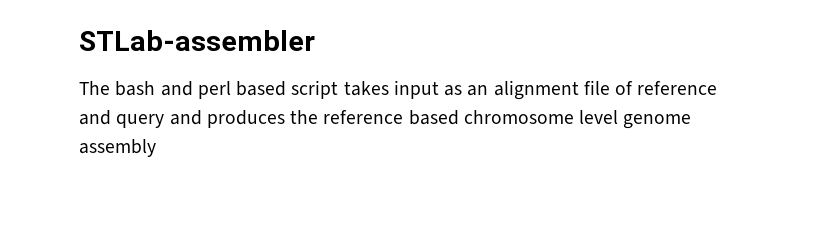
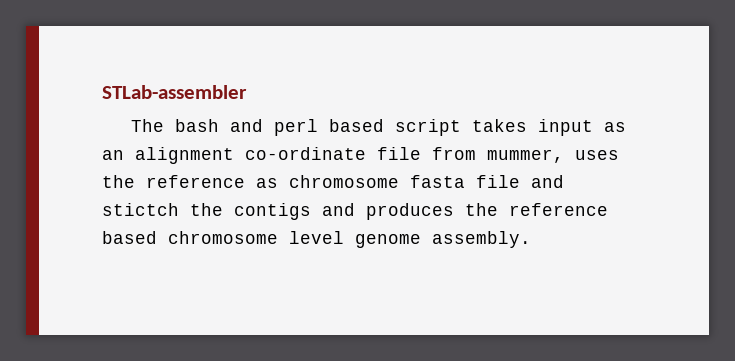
- The bash and perl based script takes input as an alignment file of reference and query and produces the reference based chromosome level genome assembly
+ The bash and perl based script takes input as an alignment co-ordinate file from mummer, uses the reference as chromosome fasta file and stictch the contigs and produces the reference based chromosome level genome assembly.

